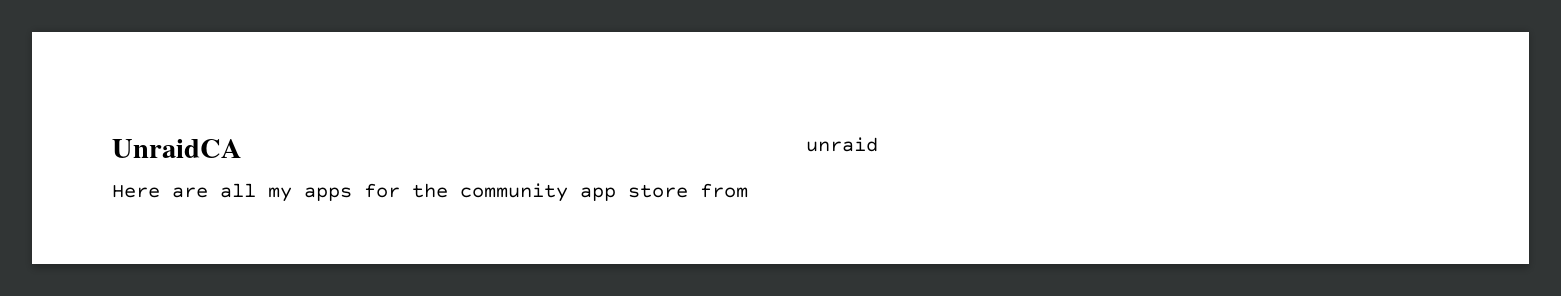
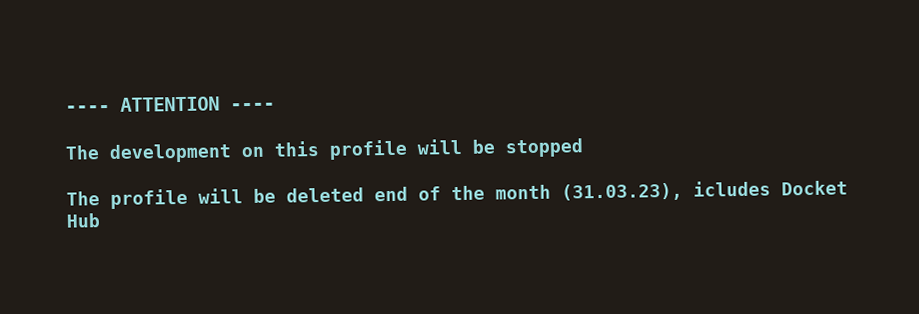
- UnraidCA
- Here are all my apps for the community app store from unraid
+ ---- ATTENTION ----
+ The development on this profile will be stopped
+ The profile will be deleted end of the month (31.03.23), icludes Docket Hub

